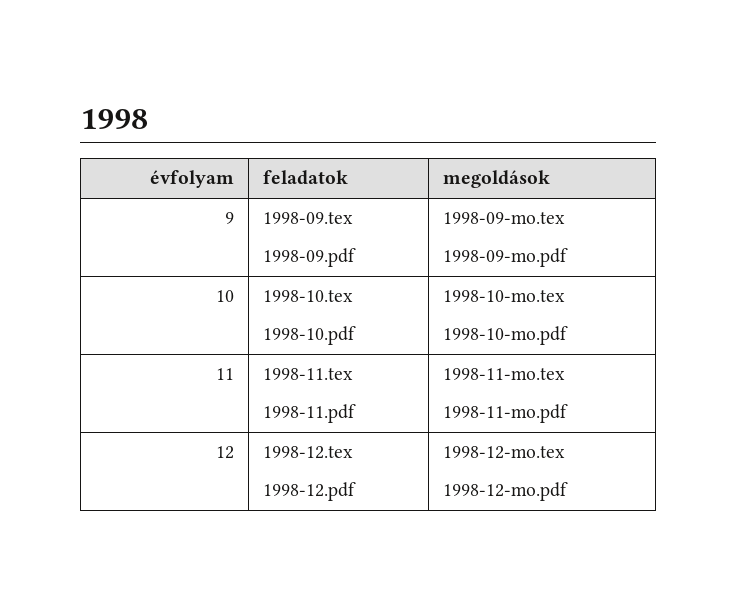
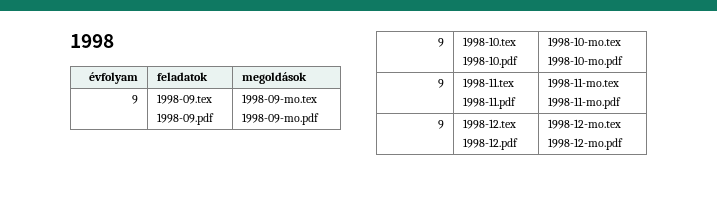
- 10 | 1998-10.tex
+ 9 | 1998-10.tex
- 11 | 1998-11.tex
+ 9 | 1998-11.tex
- 12 | 1998-12.tex
+ 9 | 1998-12.tex

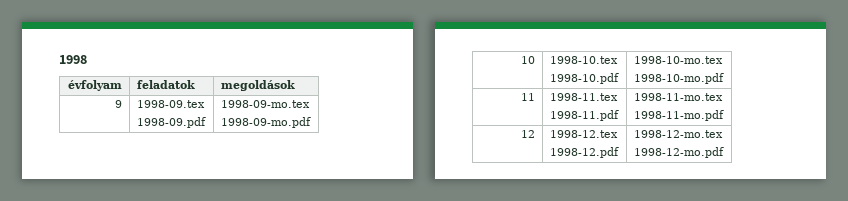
- 9 | 1998-10.tex
+ 10 | 1998-10.tex
- 9 | 1998-11.tex
+ 11 | 1998-11.tex
- 9 | 1998-12.tex
+ 12 | 1998-12.tex

